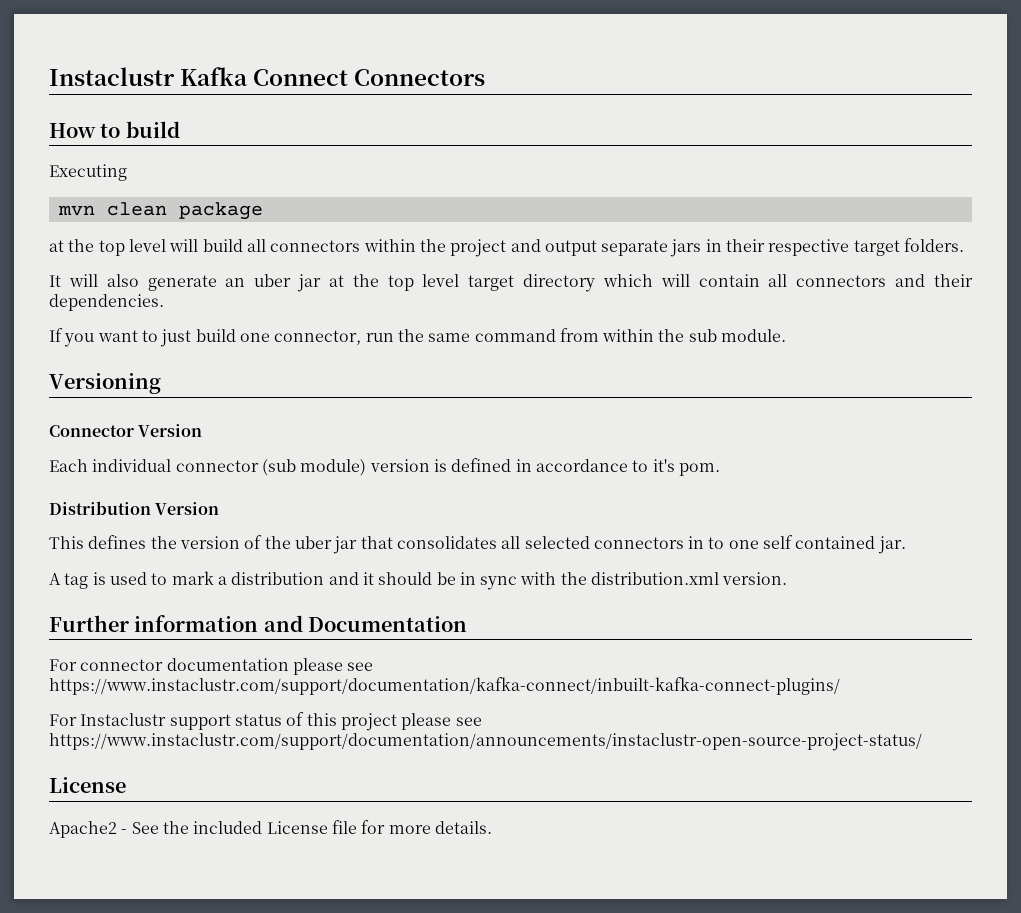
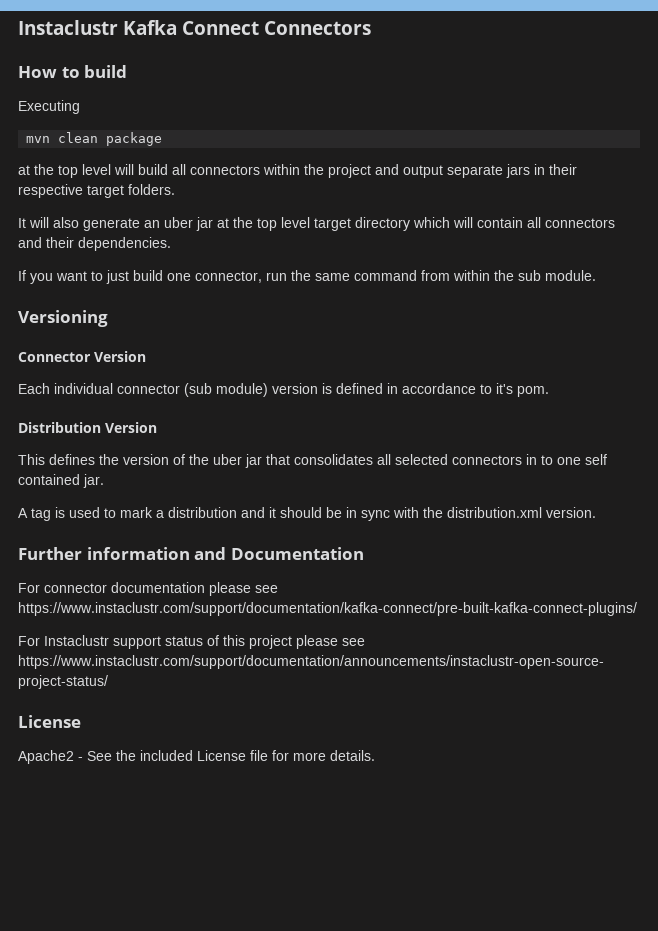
- For connector documentation please see https://www.instaclustr.com/support/documentation/kafka-connect/inbuilt-kafka-connect-plugins/
+ For connector documentation please see https://www.instaclustr.com/support/documentation/kafka-connect/pre-built-kafka-connect-plugins/

